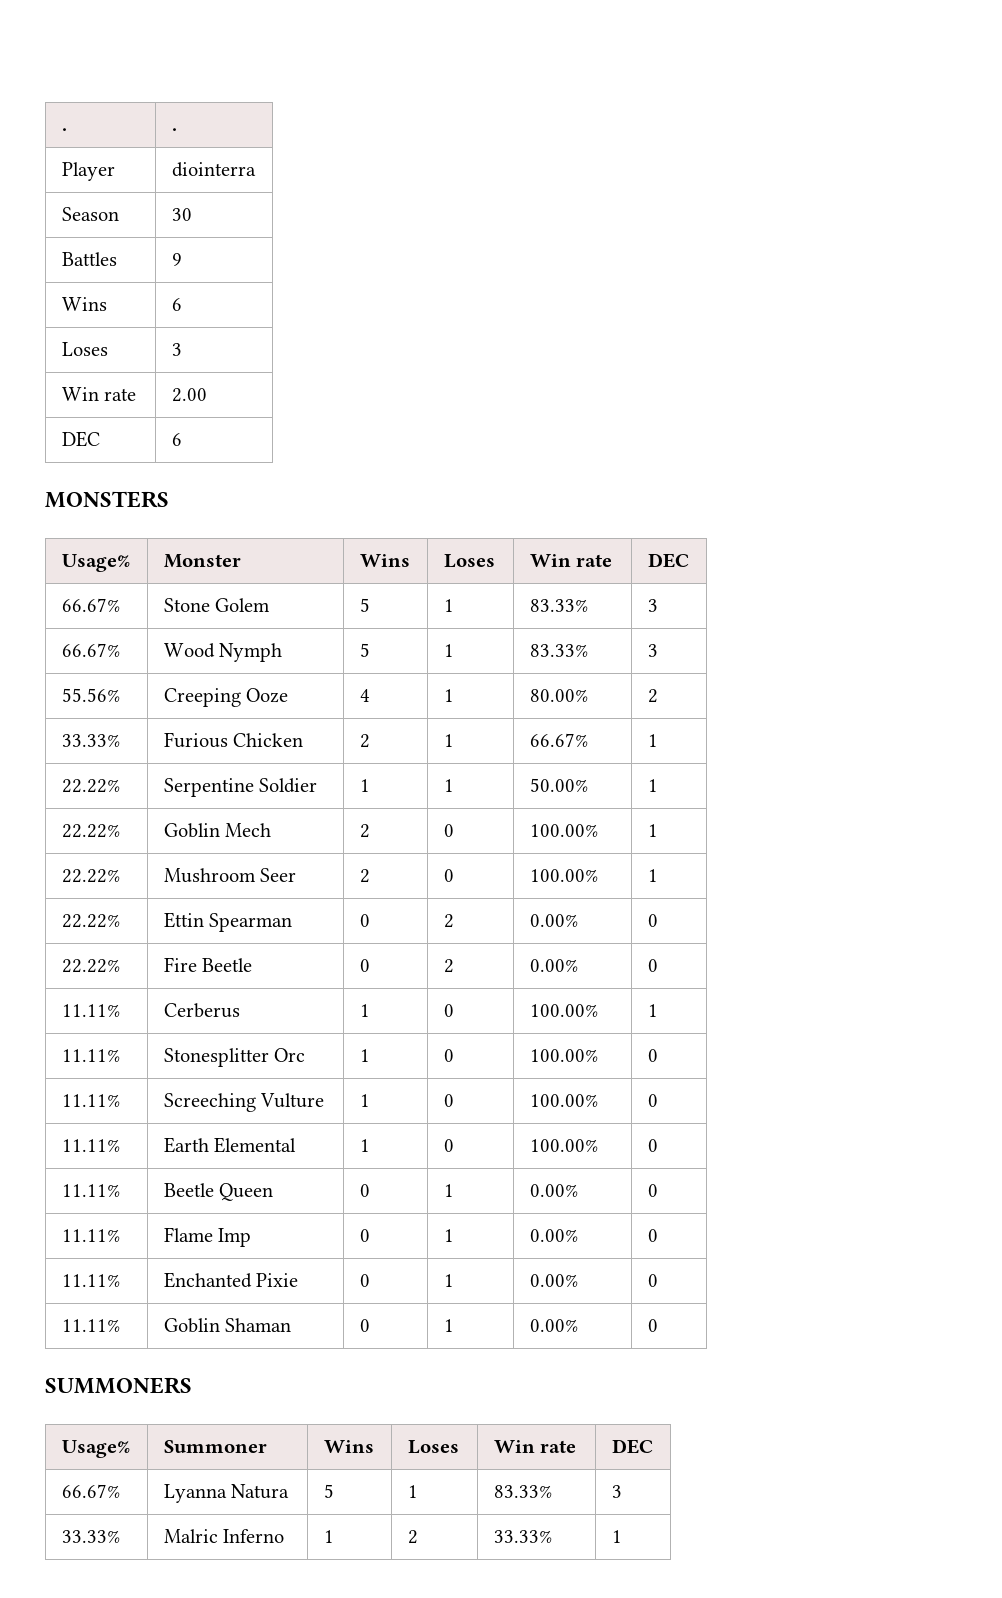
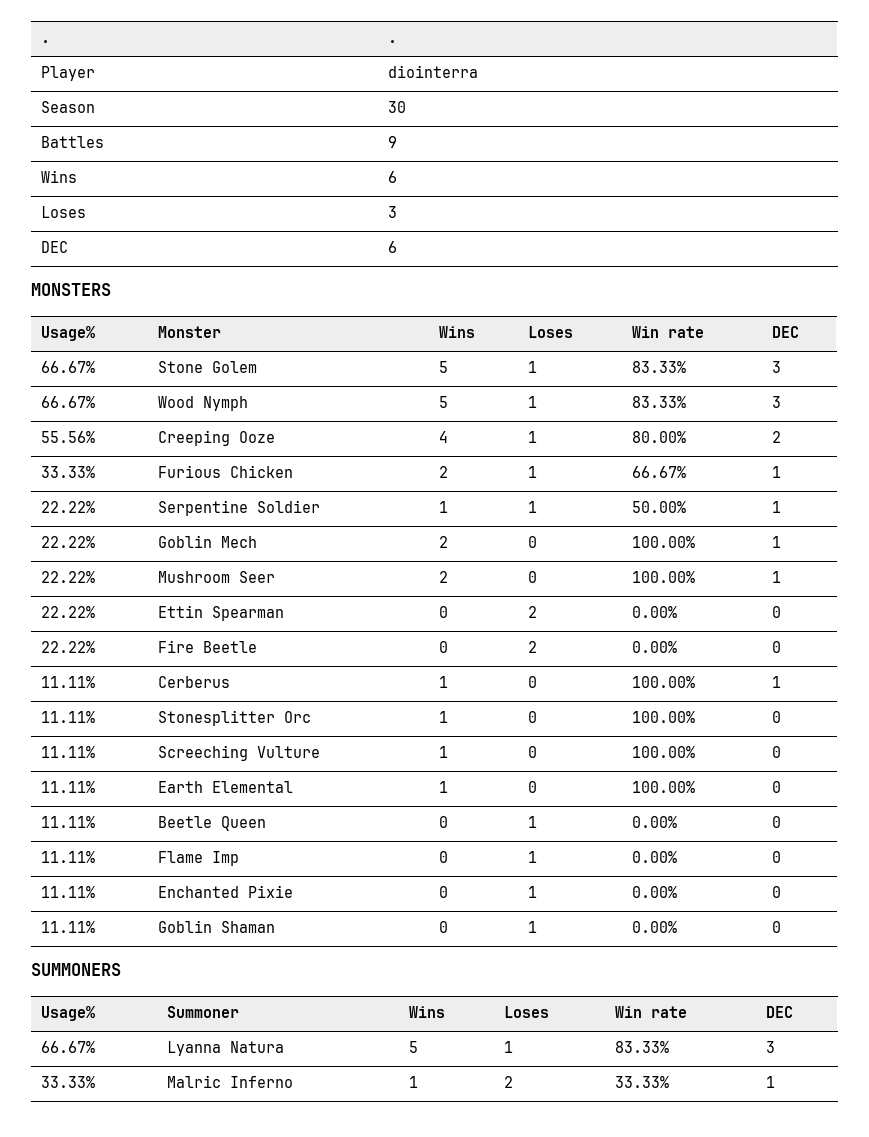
- Win rate | 2.00

